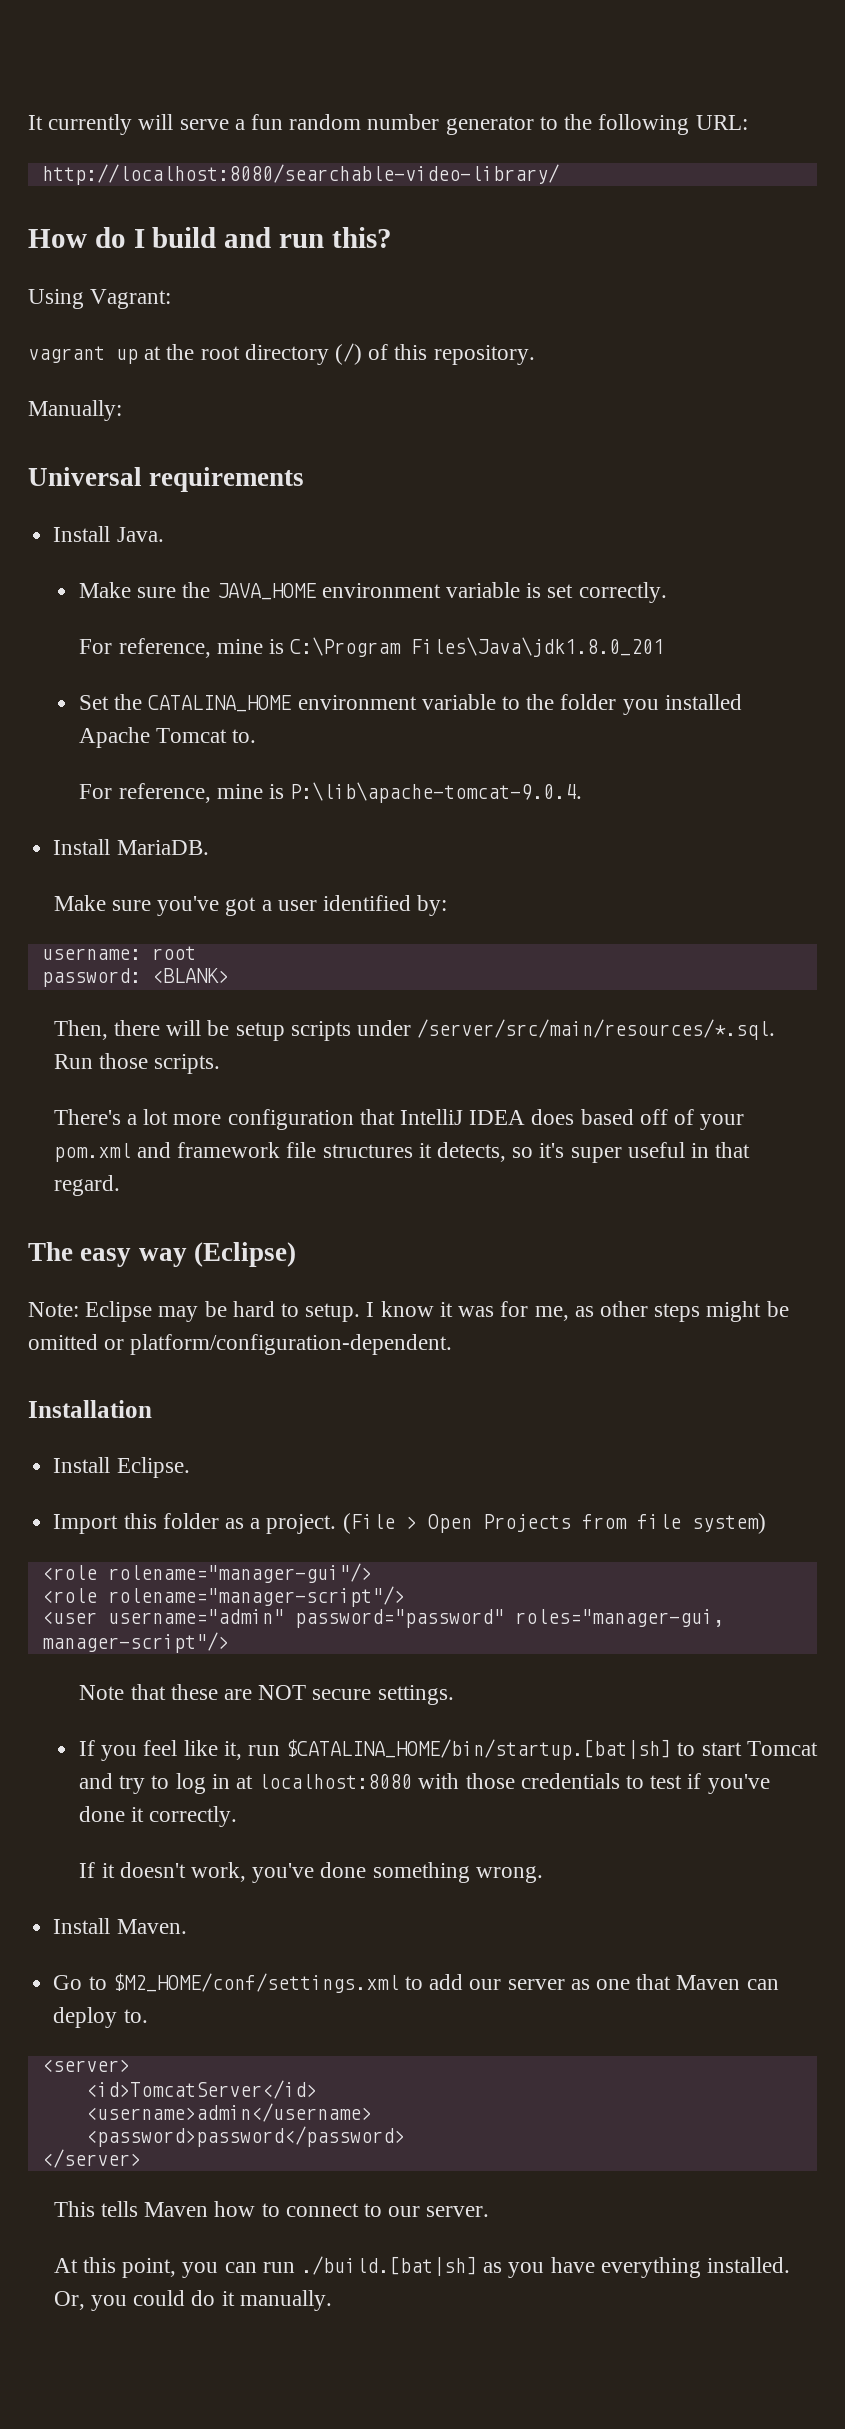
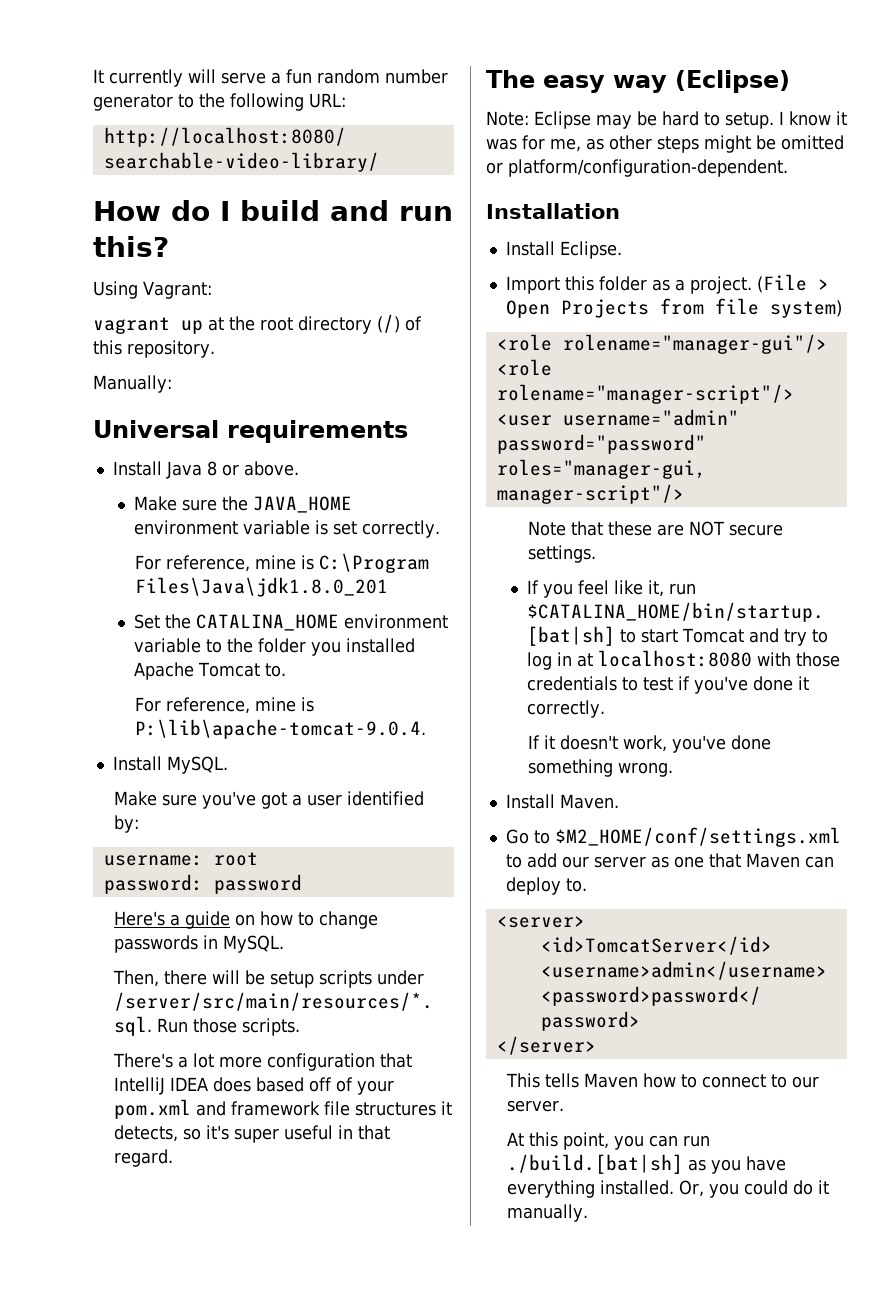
- Install Java.
+ Install Java 8 or above.
- Install MariaDB.
+ Install MySQL.
- password: <BLANK>
+ password: password
+ Here's a guide on how to change passwords in MySQL.

